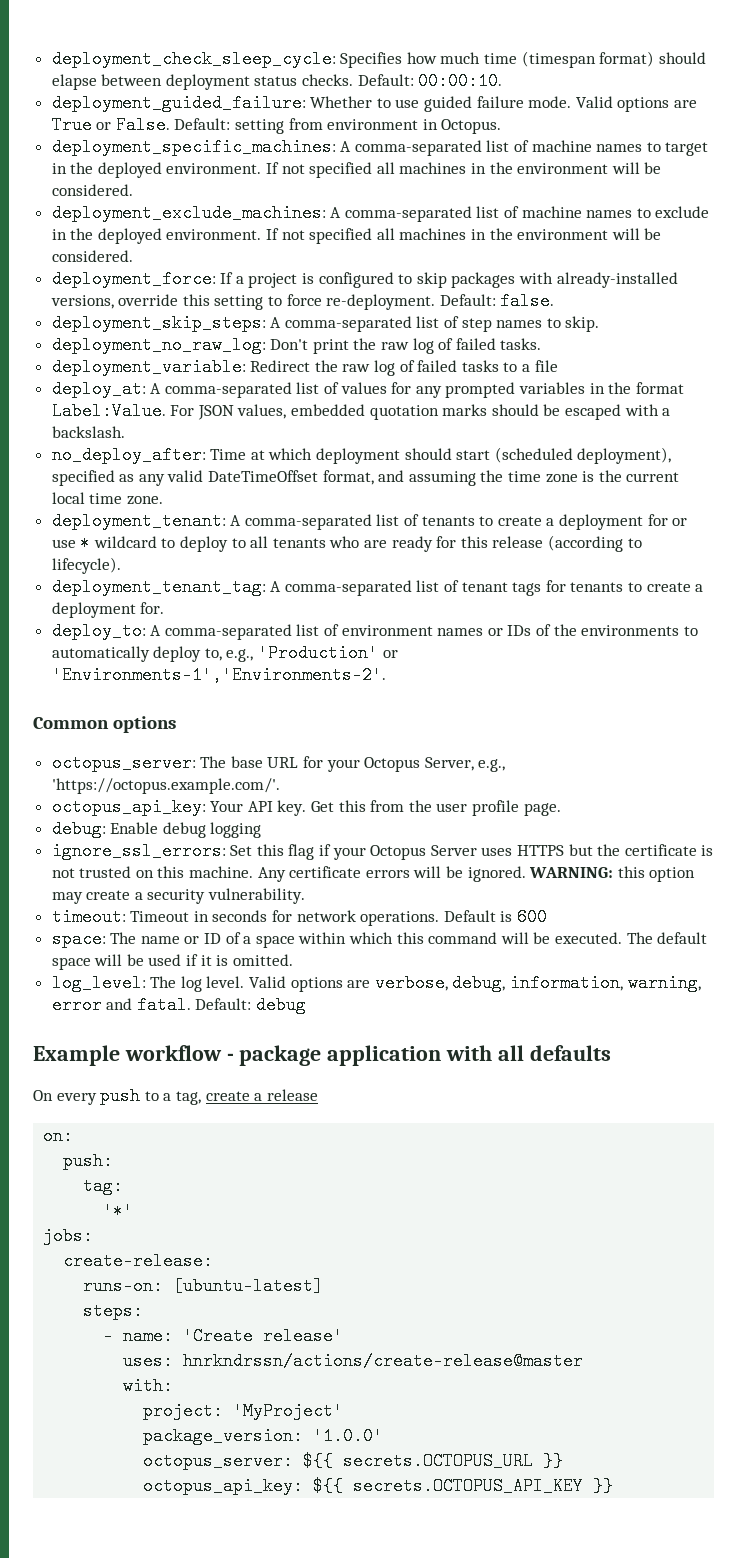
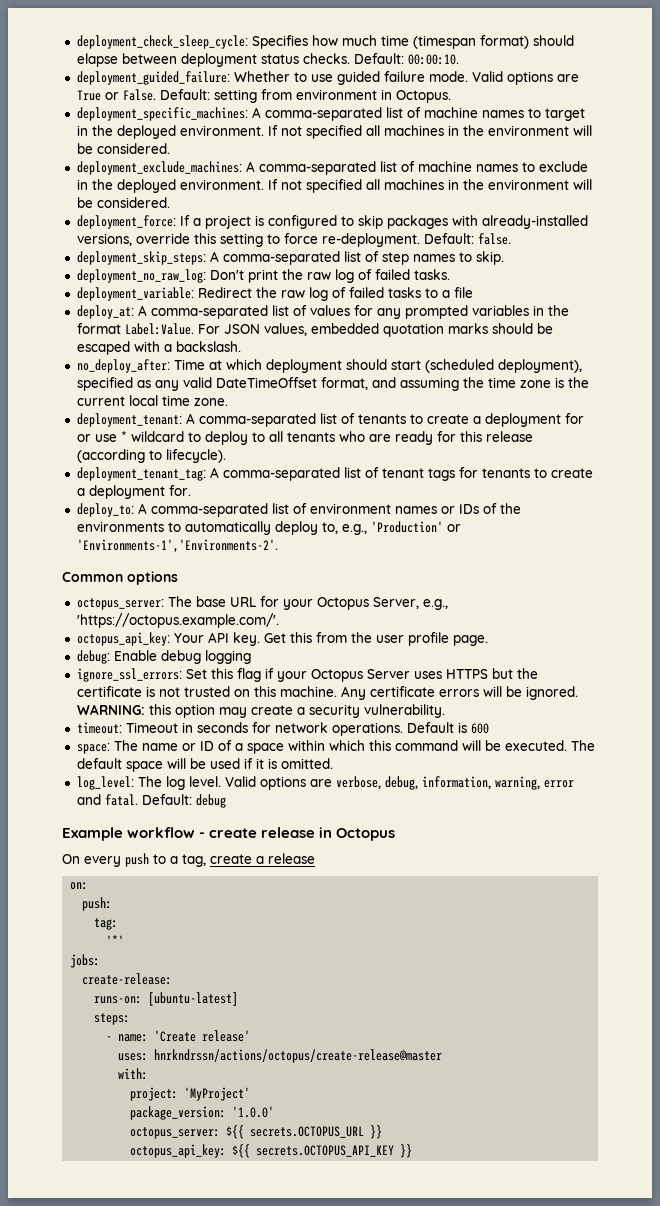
- Example workflow - package application with all defaults
+ Example workflow - create release in Octopus
- uses: hnrkndrssn/actions/create-release@master
+ uses: hnrkndrssn/actions/octopus/create-release@master

